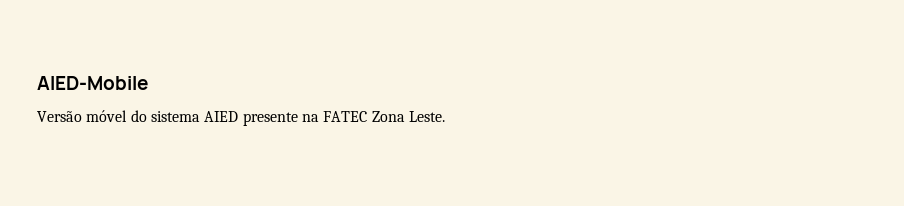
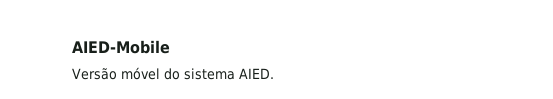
- Versão móvel do sistema AIED presente na FATEC Zona Leste.
+ Versão móvel do sistema AIED.

